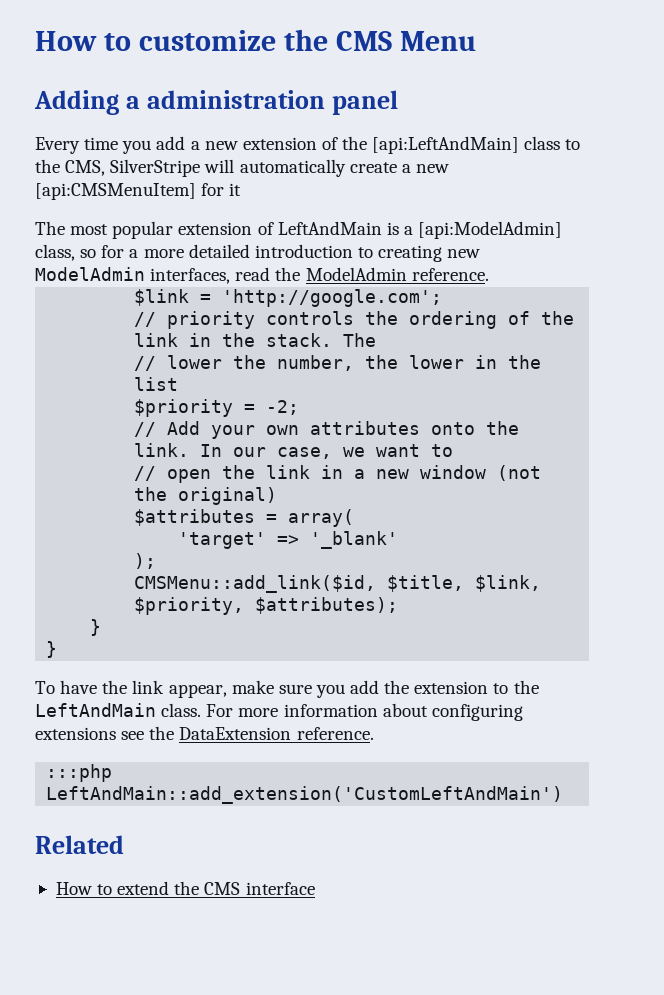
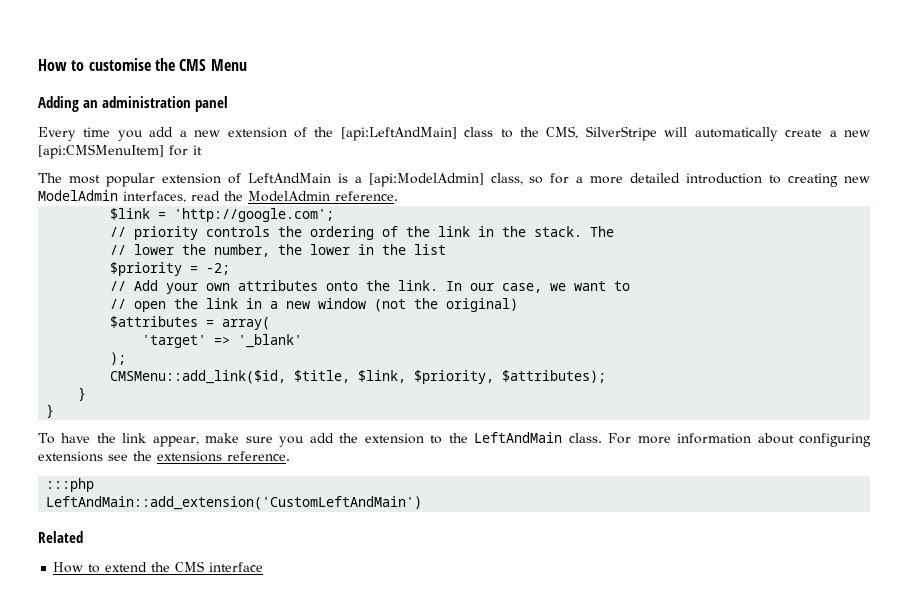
- How to customize the CMS Menu
+ How to customise the CMS Menu
- Adding a administration panel
+ Adding an administration panel
- For more information about configuring extensions see the DataExtension reference.
+ For more information about configuring extensions see the extensions reference.

